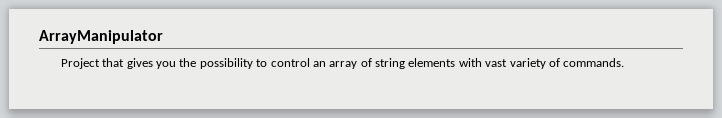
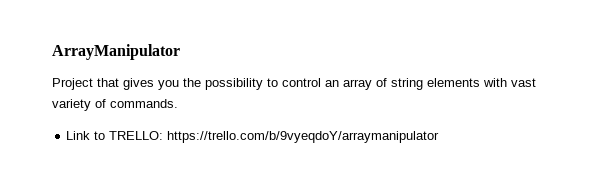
+ Link to TRELLO: https://trello.com/b/9vyeqdoY/arraymanipulator

